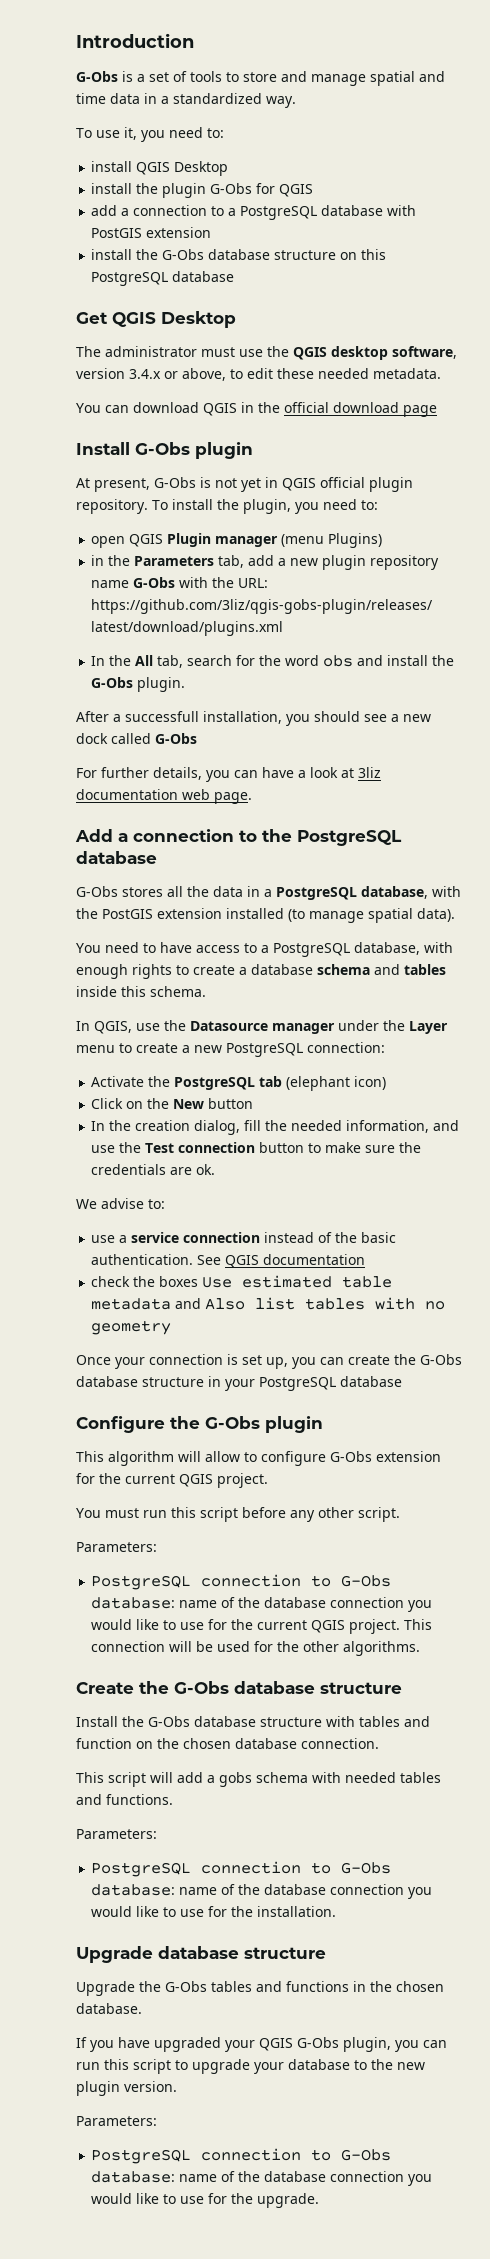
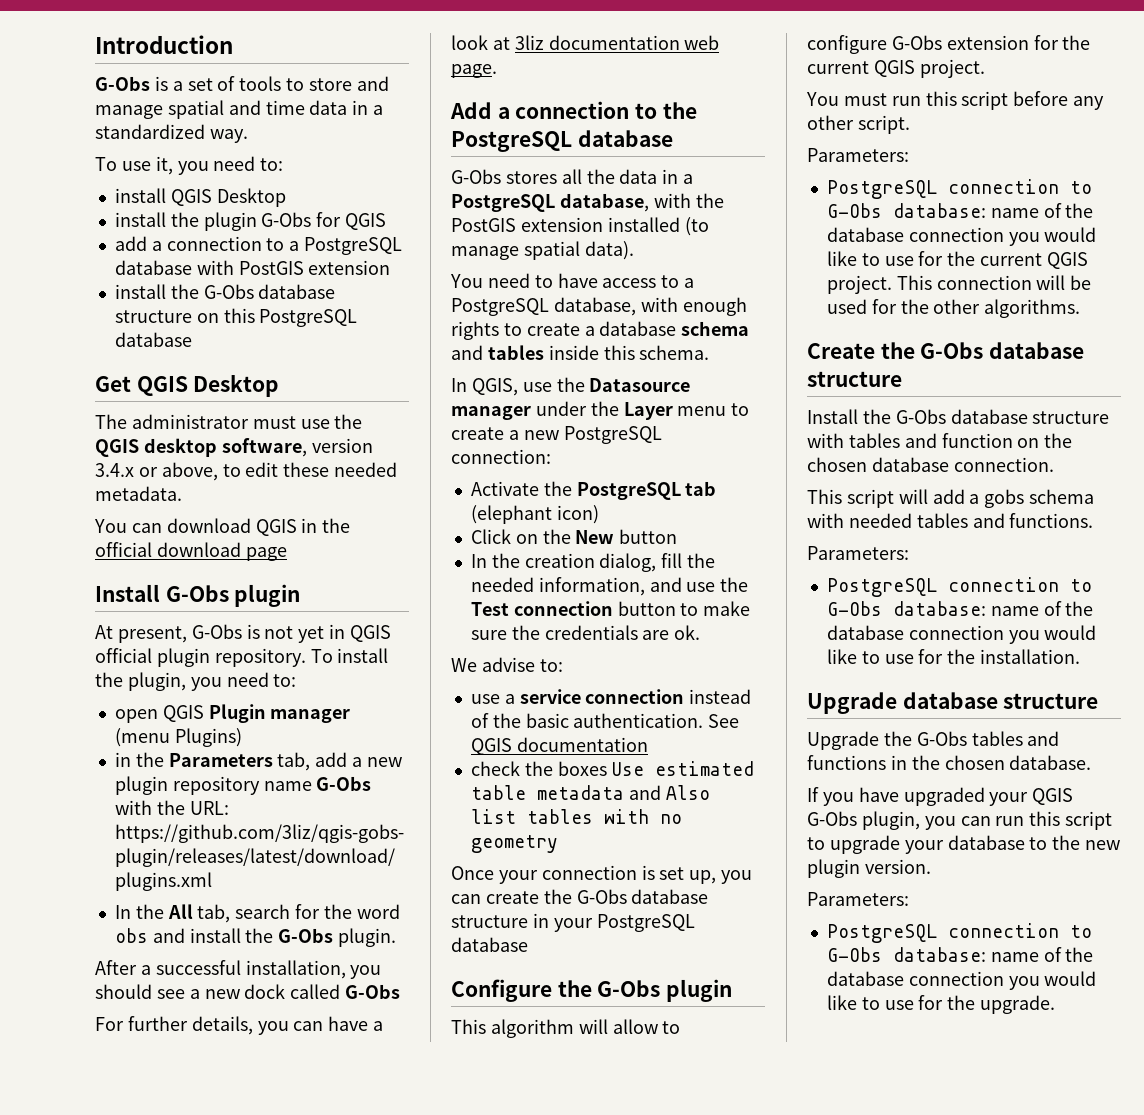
- After a successfull installation, you should see a new dock called G-Obs
+ After a successful installation, you should see a new dock called G-Obs

